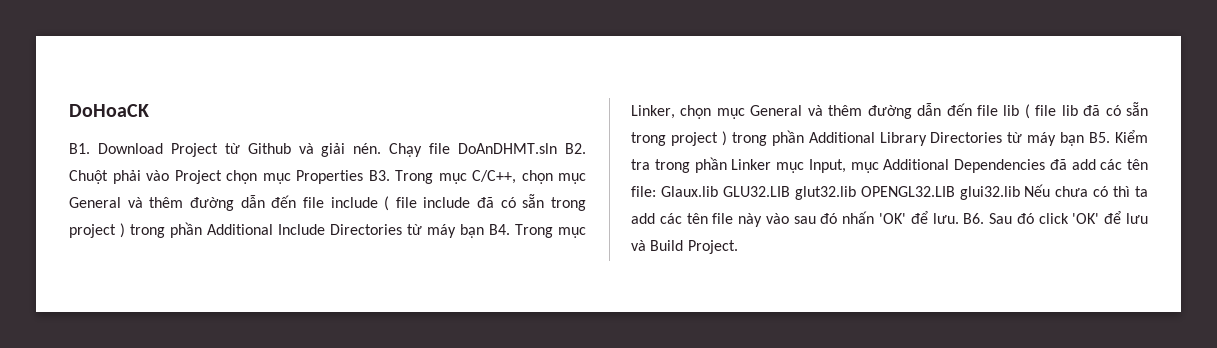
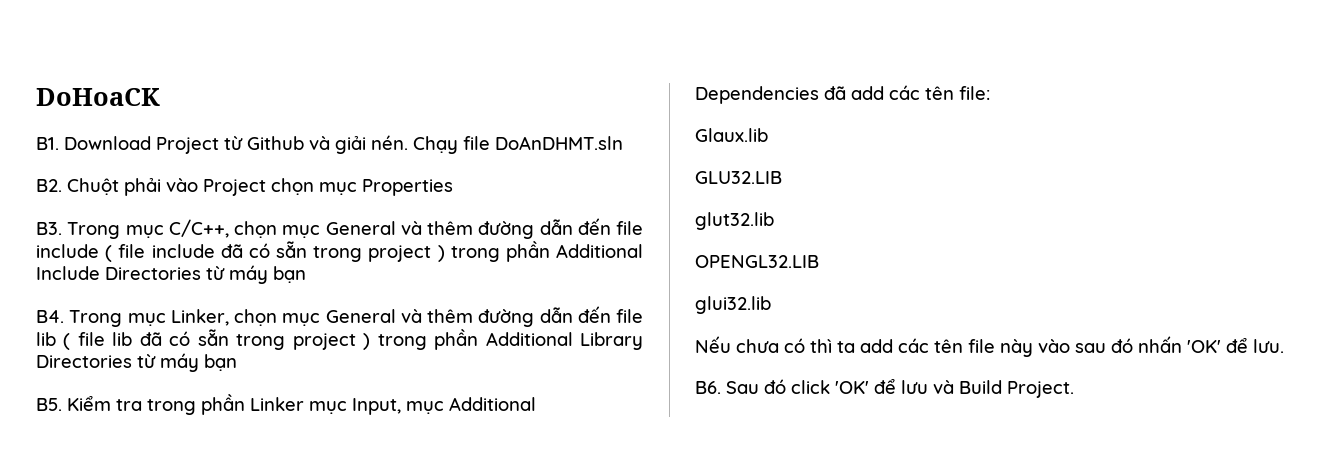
- Chạy file DoAnDHMT.sln B2. Chuột phải vào Project chọn mục Properties B3. Trong mục C/C++, chọn mục General và thêm đường dẫn đến file include ( file include đã có sẵn trong project ) trong phần Additional Include Directories từ máy bạn B4. Trong mục Linker, chọn mục General và thêm đường dẫn đến file lib ( file lib đã có sẵn trong project ) trong phần Additional Library Directories từ máy bạn B5. Kiểm tra trong phần Linker mục Input, mục Additional Dependencies đã add các tên file: Glaux.lib GLU32.LIB glut32.lib OPENGL32.LIB glui32.lib Nếu chưa có thì ta add các tên file này vào sau đó nhấn 'OK' để lưu. B6. Sau đó click 'OK' để lưu và Build Project.
+ Chạy file DoAnDHMT.sln
+ B2. Chuột phải vào Project chọn mục Properties
+ B3. Trong mục C/C++, chọn mục General và thêm đường dẫn đến file include ( file include đã có sẵn trong project ) trong phần Additional Include Directories từ máy bạn
+ B4. Trong mục Linker, chọn mục General và thêm đường dẫn đến file lib ( file lib đã có sẵn trong project ) trong phần Additional Library Directories từ máy bạn
+ B5. Kiểm tra trong phần Linker mục Input, mục Additional Dependencies đã add các tên file:
+ Glaux.lib
+ GLU32.LIB
+ glut32.lib
+ OPENGL32.LIB
+ glui32.lib
+ Nếu chưa có thì ta add các tên file này vào sau đó nhấn 'OK' để lưu.
+ B6. Sau đó click 'OK' để lưu và Build Project.

